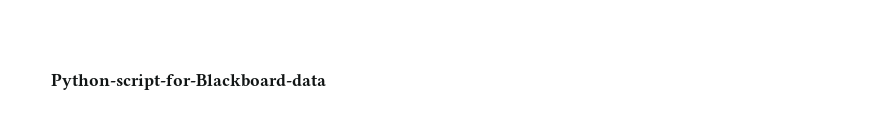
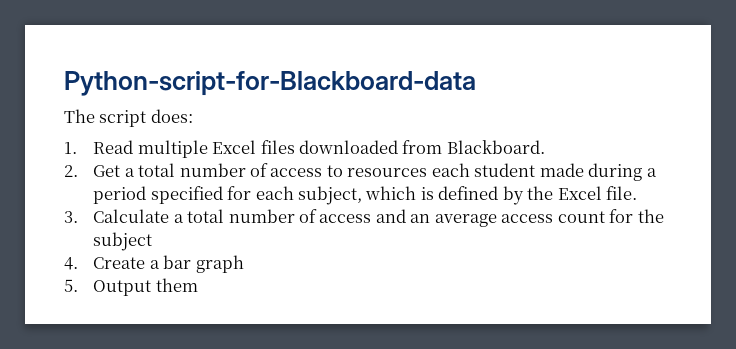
+ The script does:
+ 1. Read multiple Excel files downloaded from Blackboard.
+ 2. Get a total number of access to resources each student made during a period specified for each subject, which is defined by the Excel file.
+ 3. Calculate a total number of access and an average access count for the subject
+ 4. Create a bar graph
+ 5. Output them

